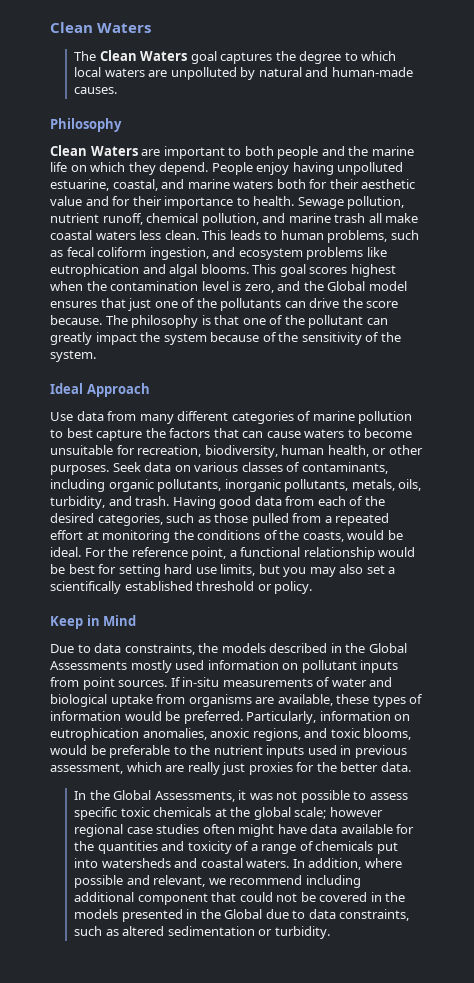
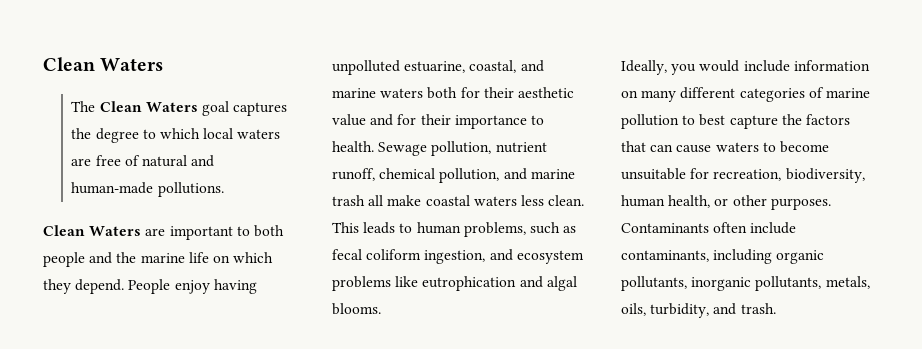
- The Clean Waters goal captures the degree to which local waters are unpolluted by natural and human-made causes.
- Philosophy
+ The Clean Waters goal captures the degree to which local waters are free of natural and human-made pollutions.
- This leads to human problems, such as fecal coliform ingestion, and ecosystem problems like eutrophication and algal blooms. This goal scores highest when the contamination level is zero, and the Global model ensures that just one of the pollutants can drive the score because. The philosophy is that one of the pollutant can greatly impact the system because of the sensitivity of the system.
- Ideal Approach
- Use data from many different categories of marine pollution to best capture the factors that can cause waters to become unsuitable for recreation, biodiversity, human health, or other purposes.
+ This leads to human problems, such as fecal coliform ingestion, and ecosystem problems like eutrophication and algal blooms.
+ Ideally, you would include information on many different categories of marine pollution to best capture the factors that can cause waters to become unsuitable for recreation, biodiversity, human health, or other purposes.
- Seek data on various classes of contaminants, including organic pollutants, inorganic pollutants, metals, oils, turbidity, and trash. Having good data from each of the desired categories, such as those pulled from a repeated effort at monitoring the conditions of the coasts, would be ideal. For the reference point, a functional relationship would be best for setting hard use limits, but you may also set a scientifically established threshold or policy.
- Keep in Mind
- Due to data constraints, the models described in the Global Assessments mostly used information on pollutant inputs from point sources. If in-situ measurements of water and biological uptake from organisms are available, these types of information would be preferred. Particularly, information on eutrophication anomalies, anoxic regions, and toxic blooms, would be preferable to the nutrient inputs used in previous assessment, which are really just proxies for the better data.
- In the Global Assessments, it was not possible to assess specific toxic chemicals at the global scale; however regional case studies often might have data available for the quantities and toxicity of a range of chemicals put into watersheds and coastal waters. In addition, where possible and relevant, we recommend including additional component that could not be covered in the models presented in the Global due to data constraints, such as altered sedimentation or turbidity.
+ Contaminants often include contaminants, including organic pollutants, inorganic pollutants, metals, oils, turbidity, and trash.

